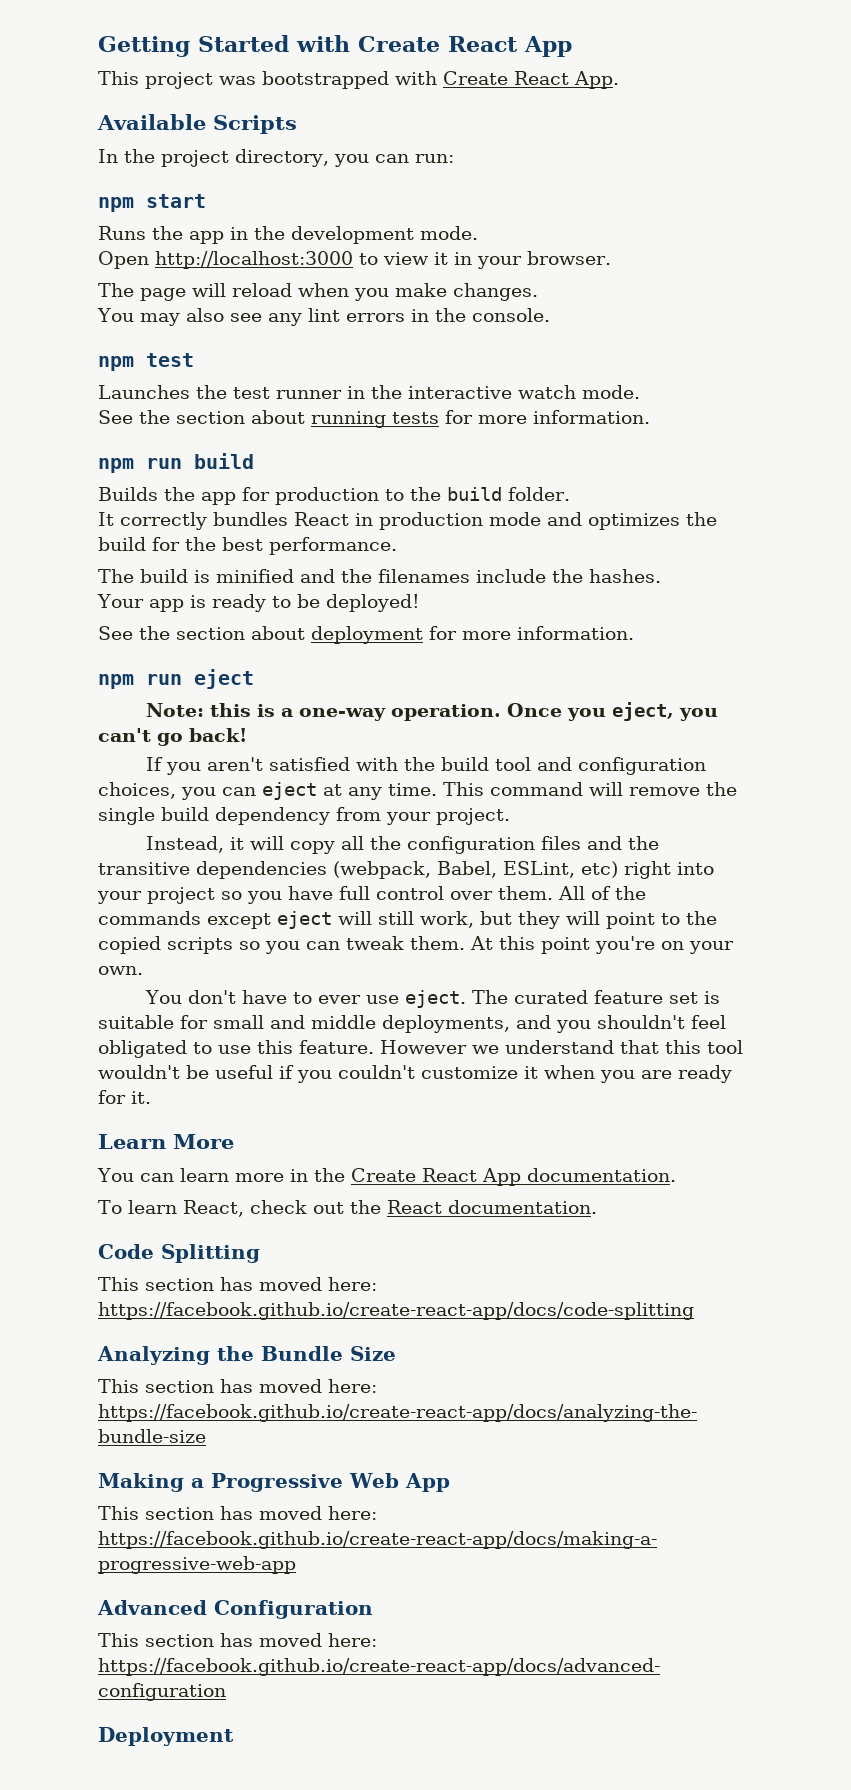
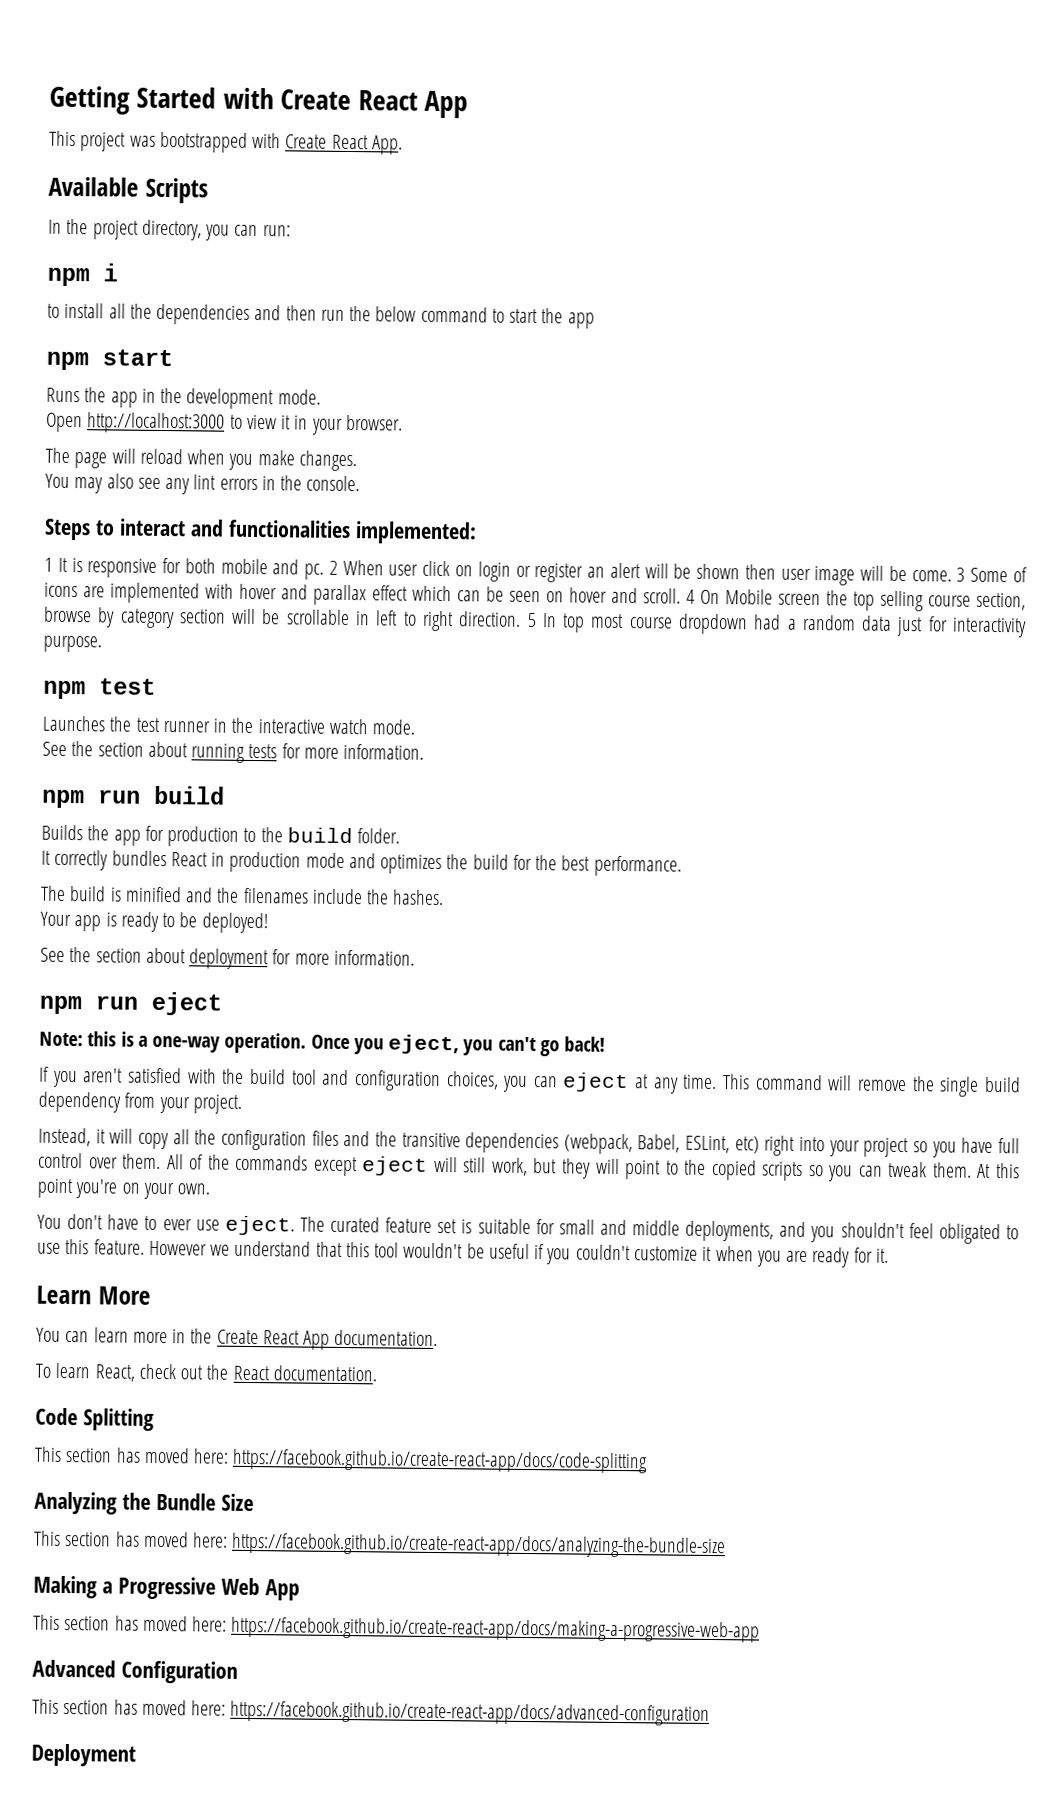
+ npm i
+ to install all the dependencies and then run the below command to start the app
+ Steps to interact and functionalities implemented:
+ 1 It is responsive for both mobile and pc. 2 When user click on login or register an alert will be shown then user image will be come. 3 Some of icons are implemented with hover and parallax effect which can be seen on hover and scroll. 4 On Mobile screen the top selling course section, browse by category section will be scrollable in left to right direction. 5 In top most course dropdown had a random data just for interactivity purpose.

